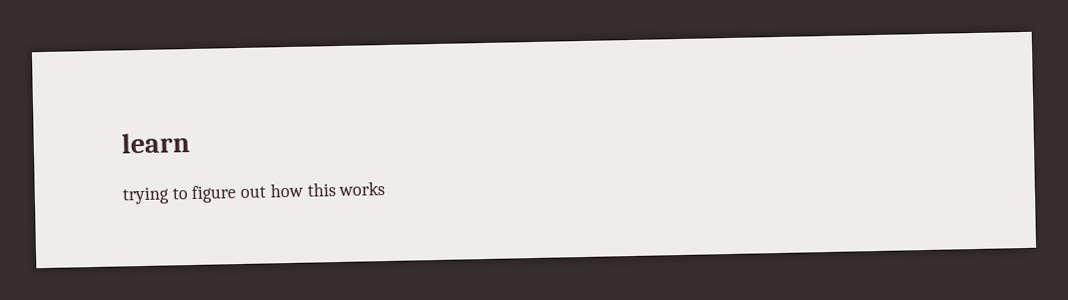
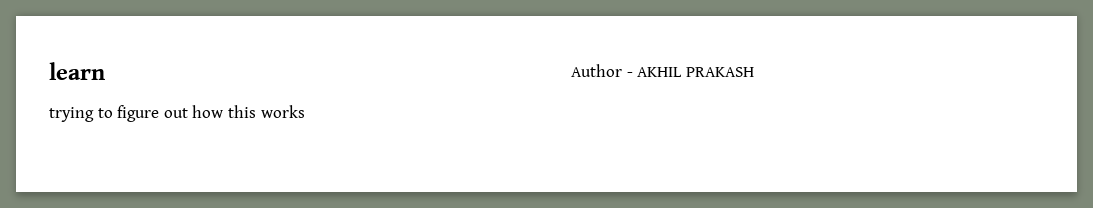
+ Author - AKHIL PRAKASH

